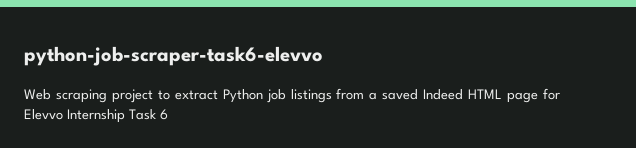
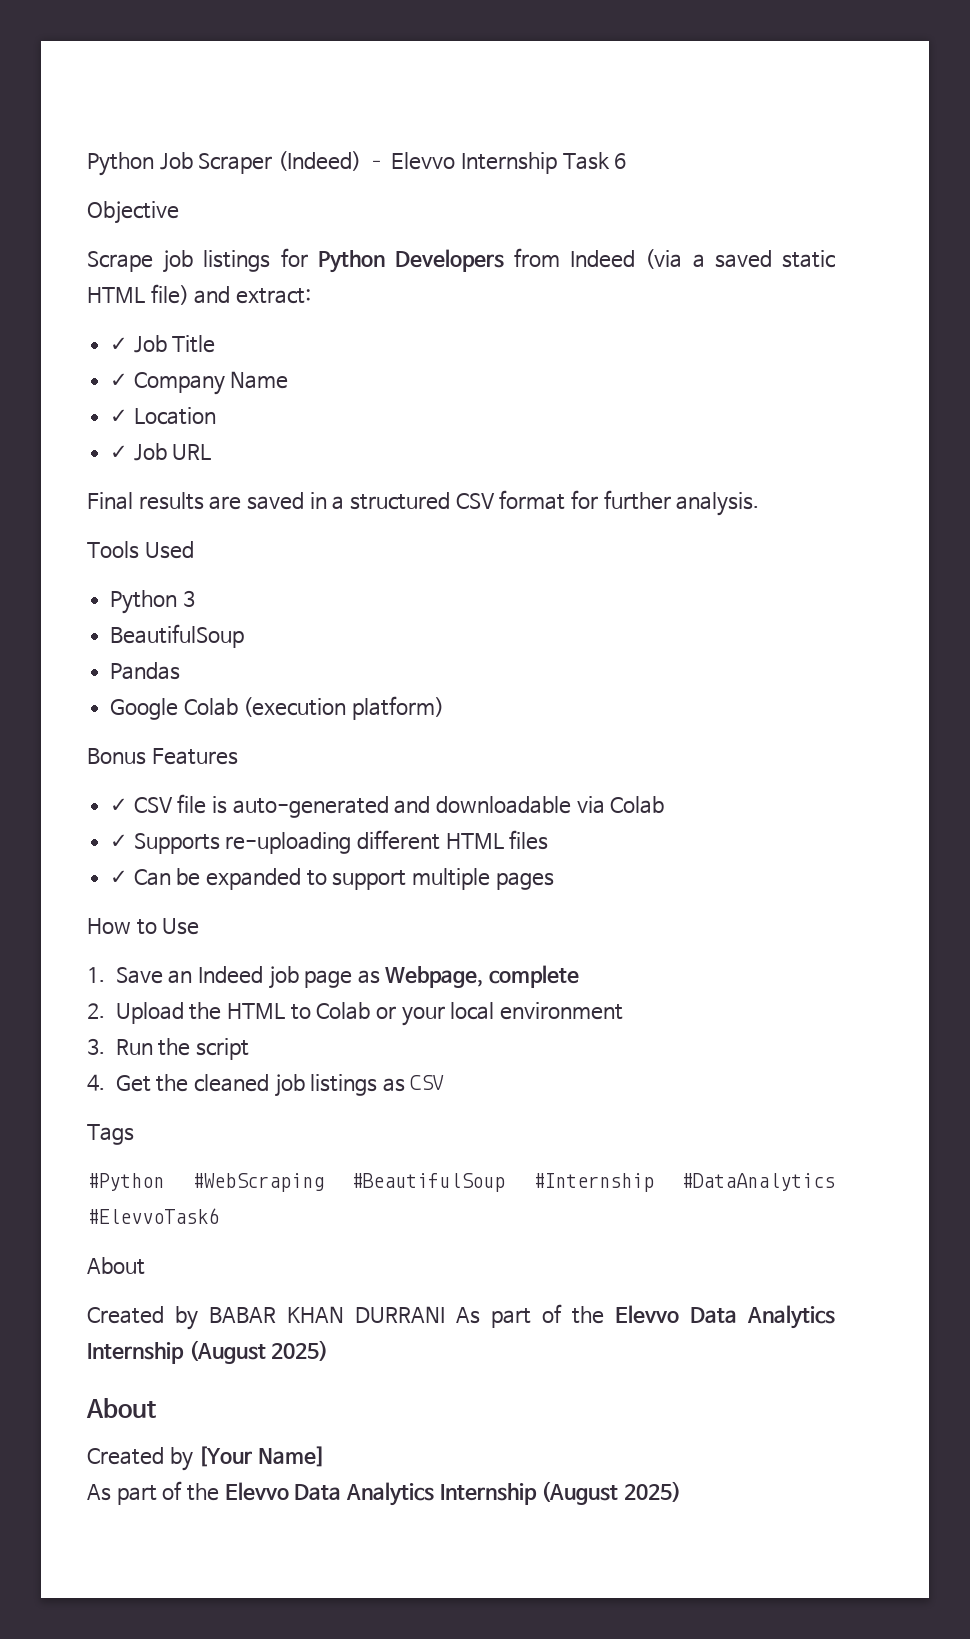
- python-job-scraper-task6-elevvo
- Web scraping project to extract Python job listings from a saved Indeed HTML page for Elevvo Internship Task 6
+ Python Job Scraper (Indeed) – Elevvo Internship Task 6
+ Objective
+ Scrape job listings for Python Developers from Indeed (via a saved static HTML file) and extract:
+ ✓ Job Title
+ ✓ Company Name
+ ✓ Location
+ ✓ Job URL
+ Final results are saved in a structured CSV format for further analysis.
+ Tools Used
+ Python 3
+ BeautifulSoup
+ Pandas
+ Google Colab (execution platform)
+ Bonus Features
+ ✓ CSV file is auto-generated and downloadable via Colab
+ ✓ Supports re-uploading different HTML files
+ ✓ Can be expanded to support multiple pages
+ How to Use
+ 1. Save an Indeed job page as Webpage, complete
+ 2. Upload the HTML to Colab or your local environment
+ 3. Run the script
+ 4. Get the cleaned job listings as CSV
+ Tags
+ #Python #WebScraping #BeautifulSoup #Internship #DataAnalytics #ElevvoTask6
+ About
+ Created by BABAR KHAN DURRANI As part of the Elevvo Data Analytics Internship (August 2025)
+ About
+ Created by [Your Name]
+ As part of the Elevvo Data Analytics Internship (August 2025)

